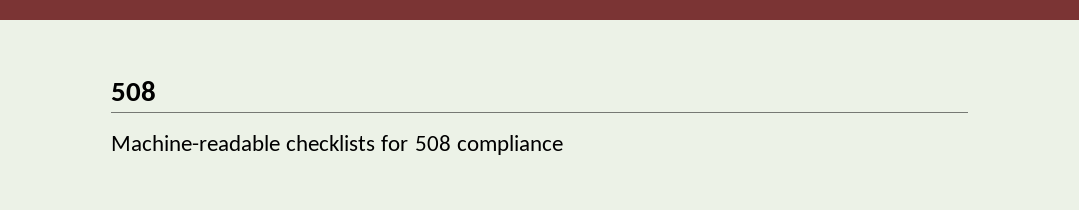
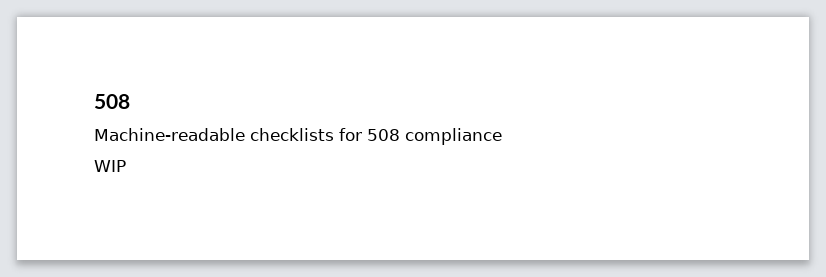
+ WIP

